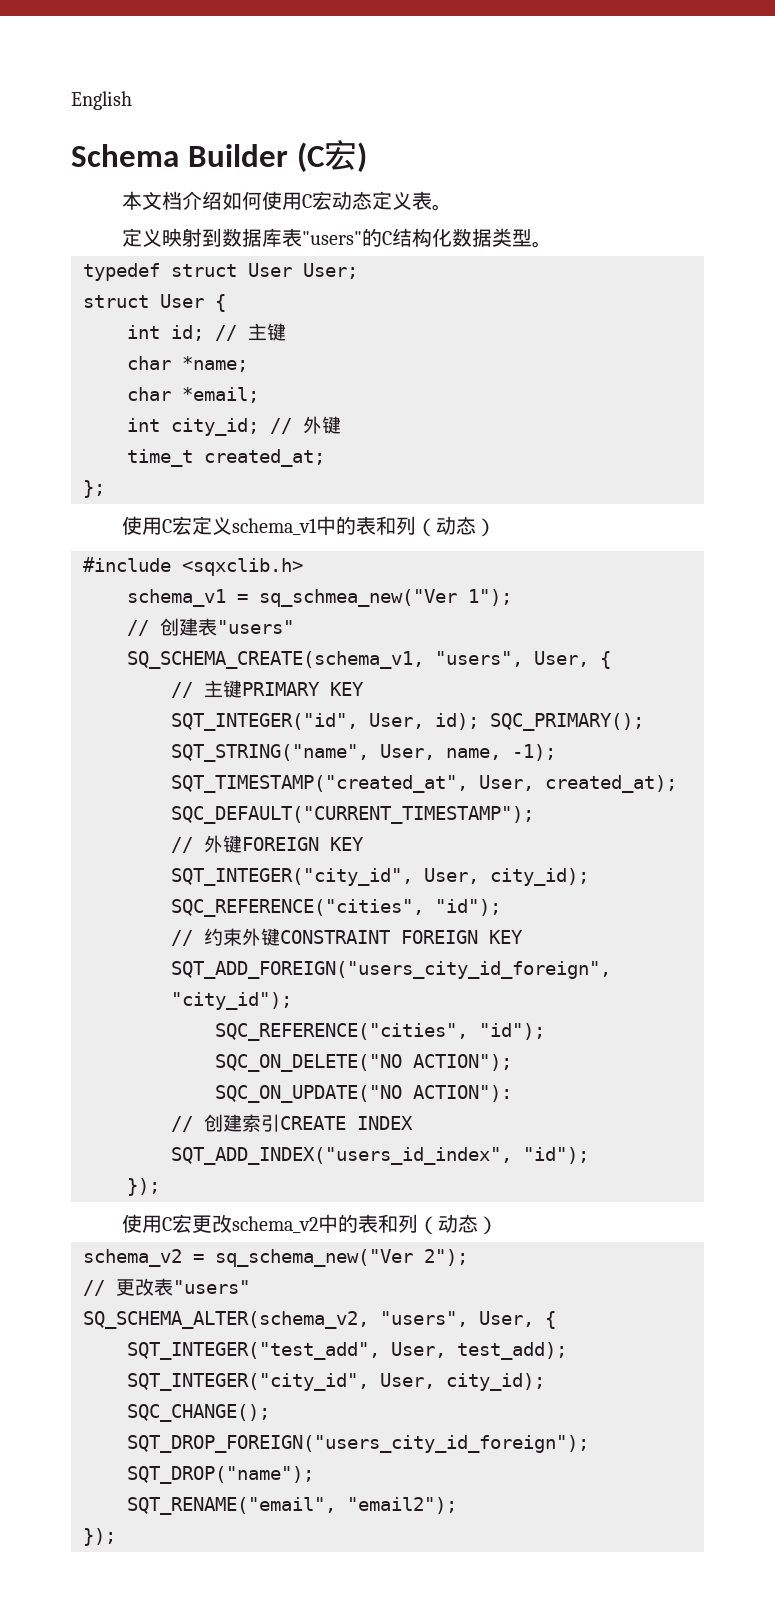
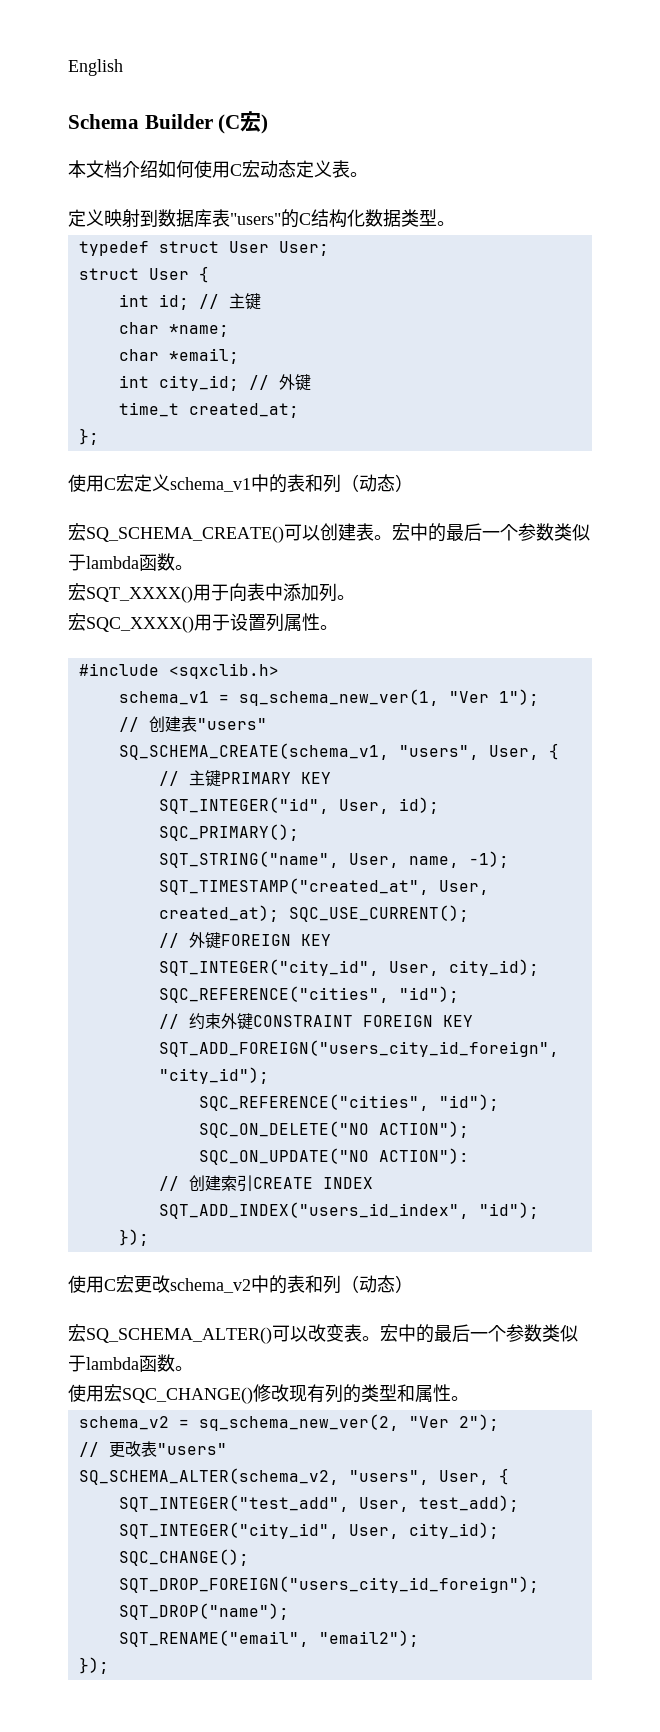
+ 宏SQ_SCHEMA_CREATE()可以创建表。宏中的最后一个参数类似于lambda函数。
+ 宏SQT_XXXX()用于向表中添加列。
+ 宏SQC_XXXX()用于设置列属性。
- schema_v1 = sq_schmea_new("Ver 1");
+ schema_v1 = sq_schema_new_ver(1, "Ver 1");
- SQT_TIMESTAMP("created_at", User, created_at); SQC_DEFAULT("CURRENT_TIMESTAMP");
+ SQT_TIMESTAMP("created_at", User, created_at); SQC_USE_CURRENT();
+ 宏SQ_SCHEMA_ALTER()可以改变表。宏中的最后一个参数类似于lambda函数。
+ 使用宏SQC_CHANGE()修改现有列的类型和属性。
- schema_v2 = sq_schema_new("Ver 2");
+ schema_v2 = sq_schema_new_ver(2, "Ver 2");

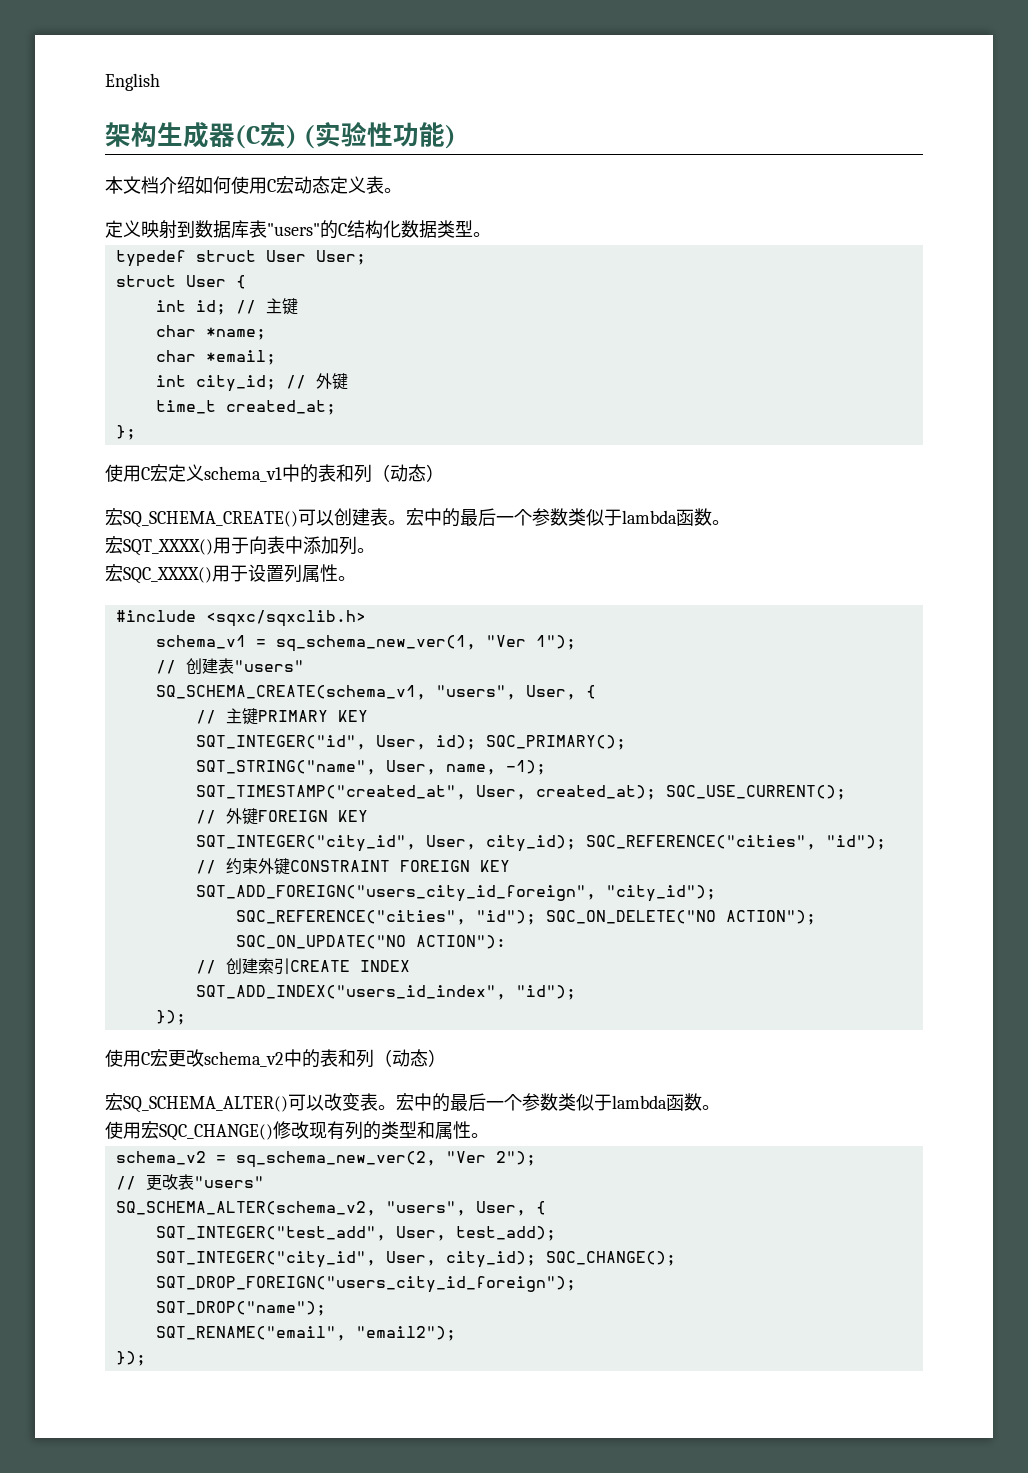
- Schema Builder (C宏)
+ 架构生成器(C宏) (实验性功能)
- #include <sqxclib.h>
+ #include <sqxc/sqxclib.h>

